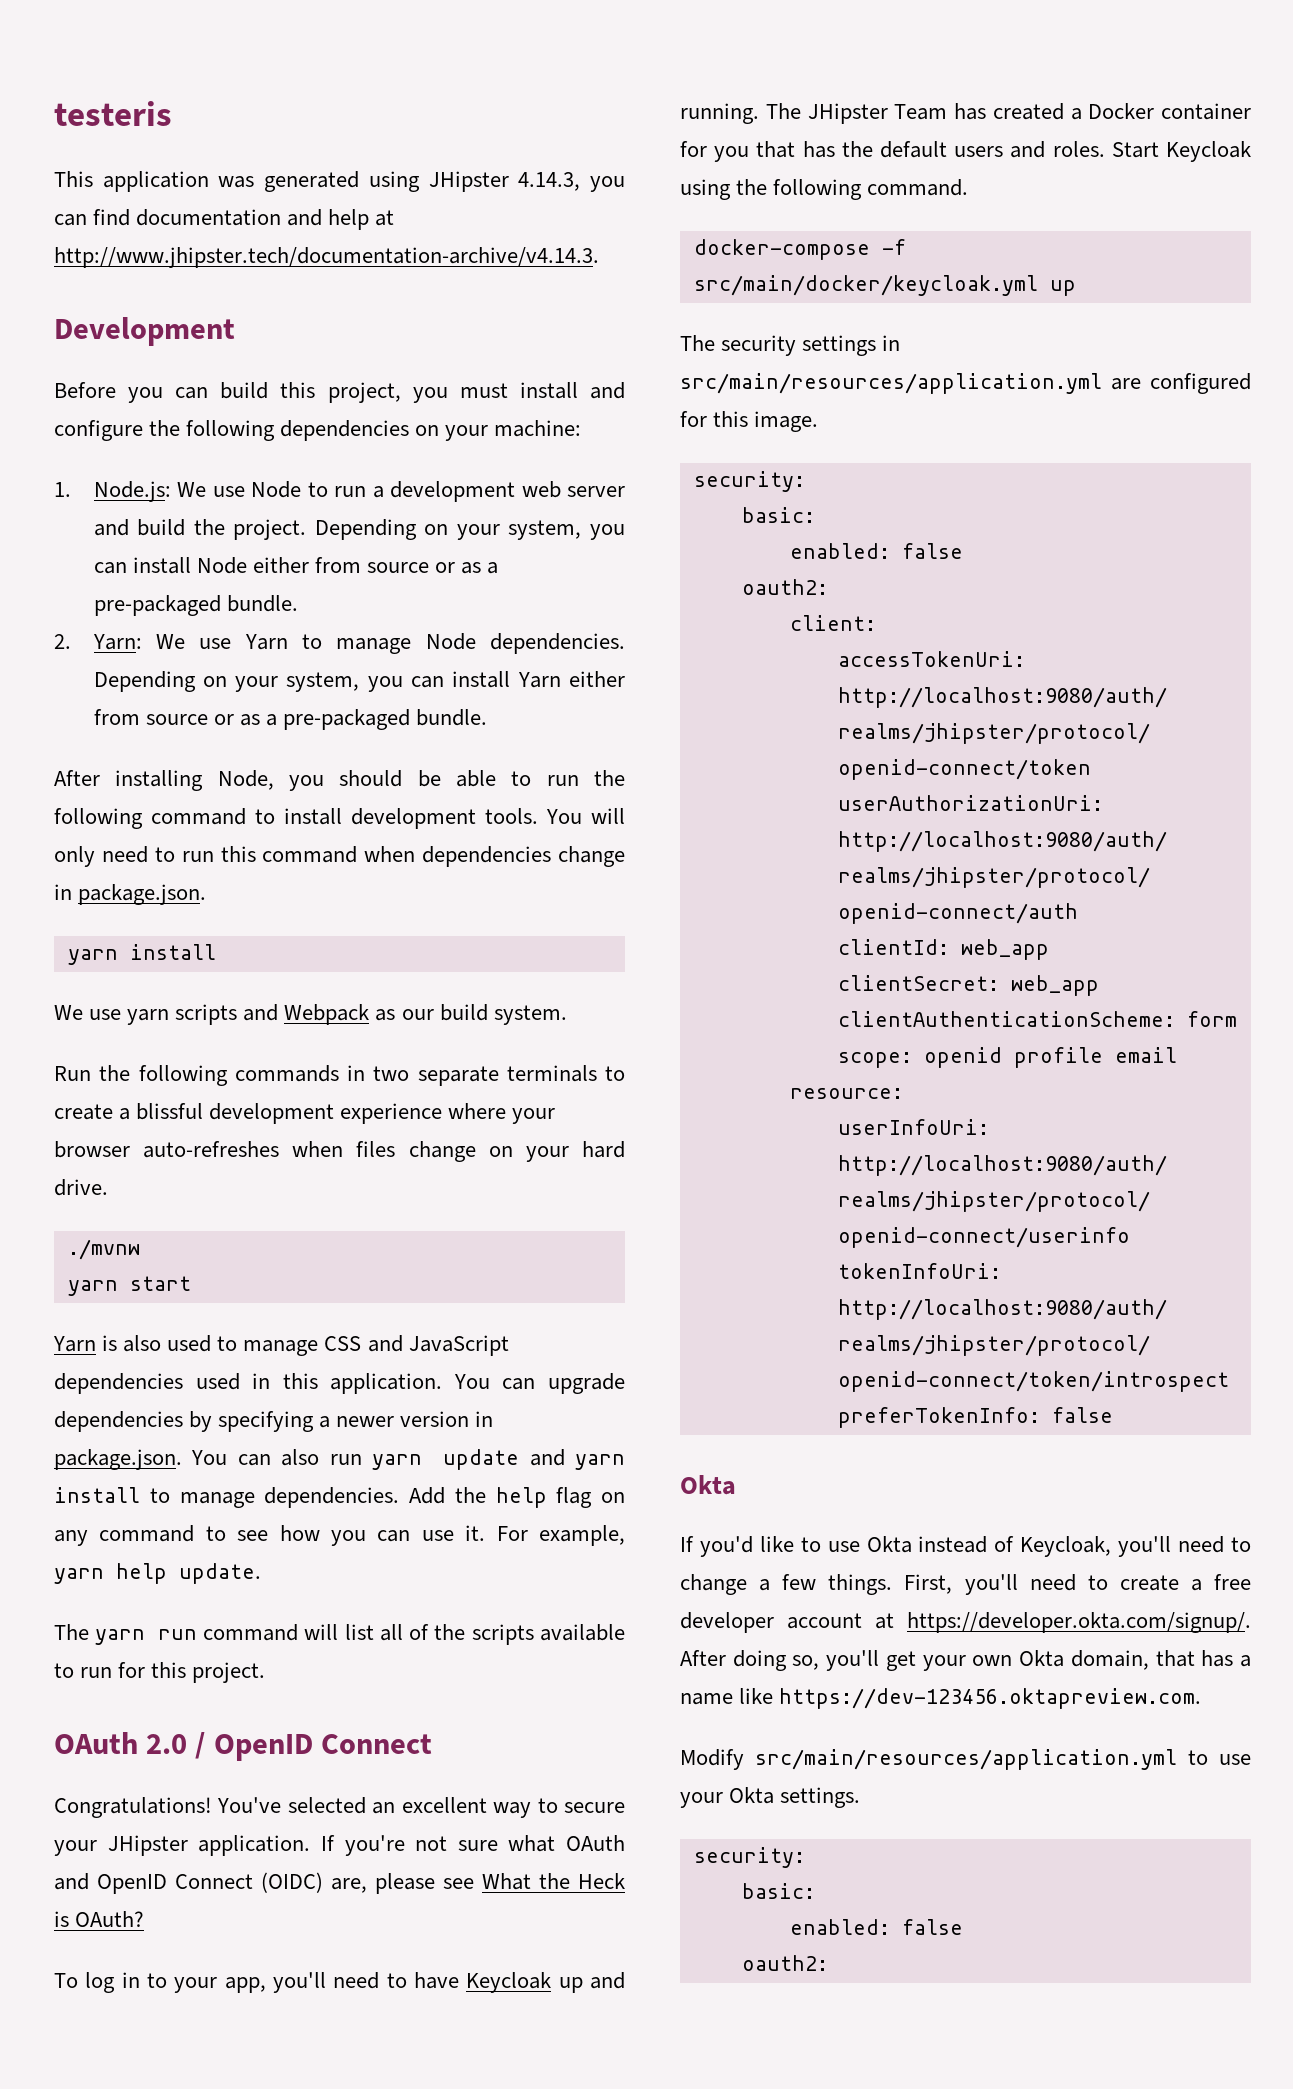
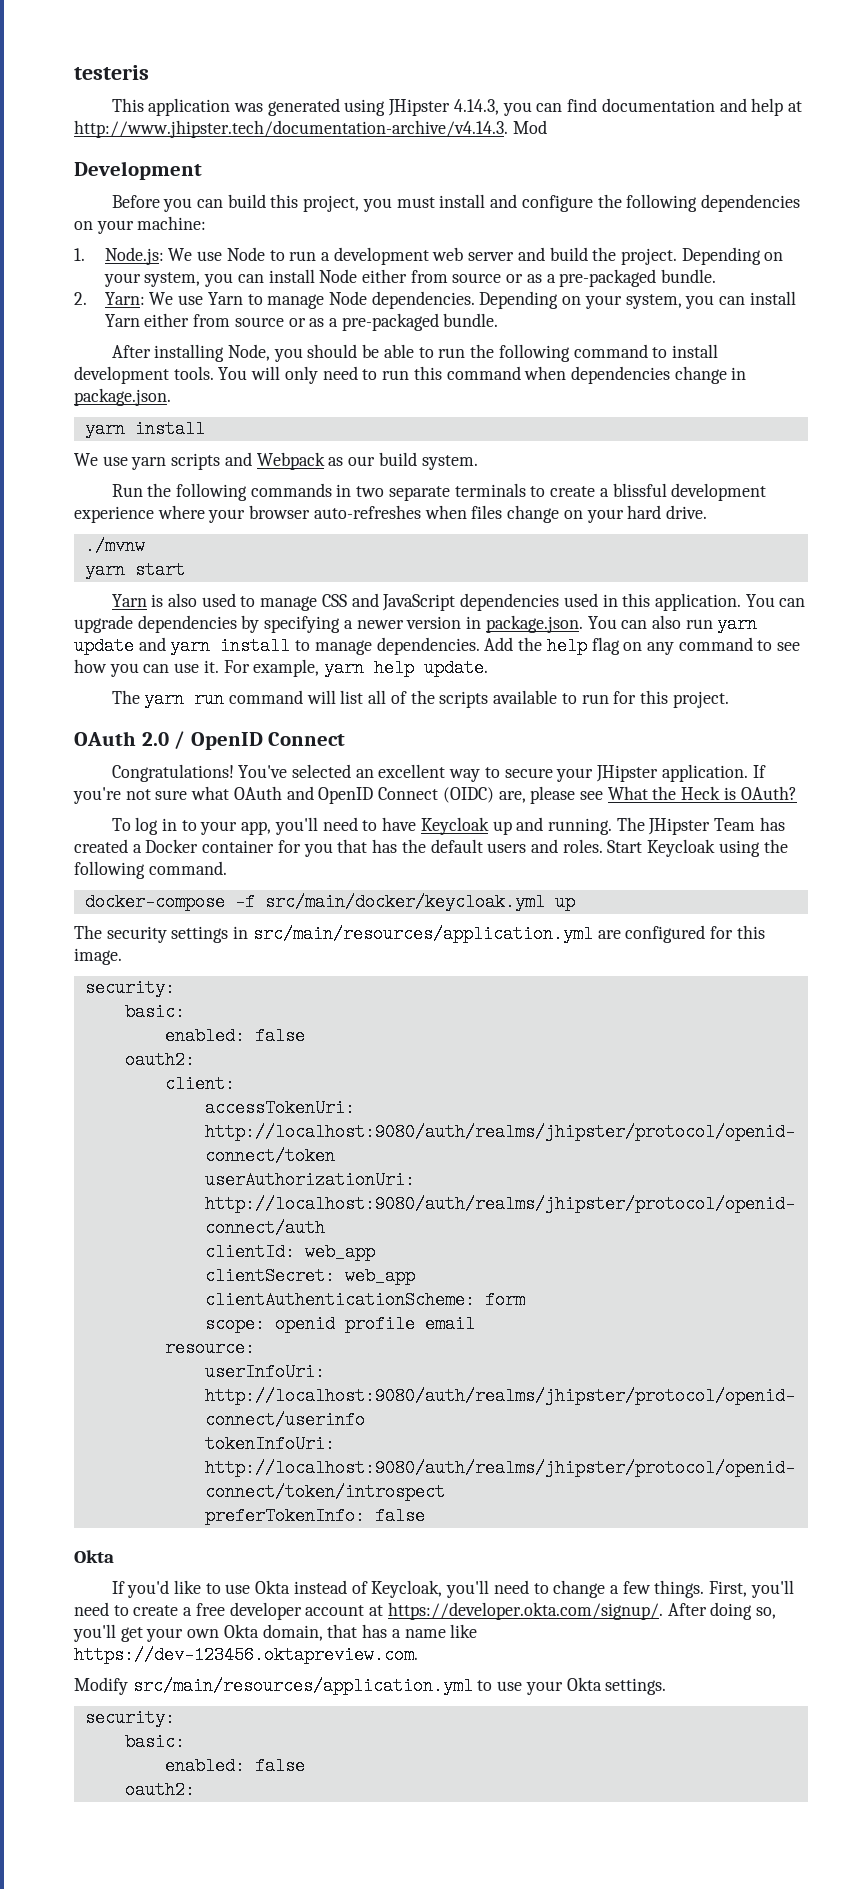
- This application was generated using JHipster 4.14.3, you can find documentation and help at http://www.jhipster.tech/documentation-archive/v4.14.3.
+ This application was generated using JHipster 4.14.3, you can find documentation and help at http://www.jhipster.tech/documentation-archive/v4.14.3. Mod

